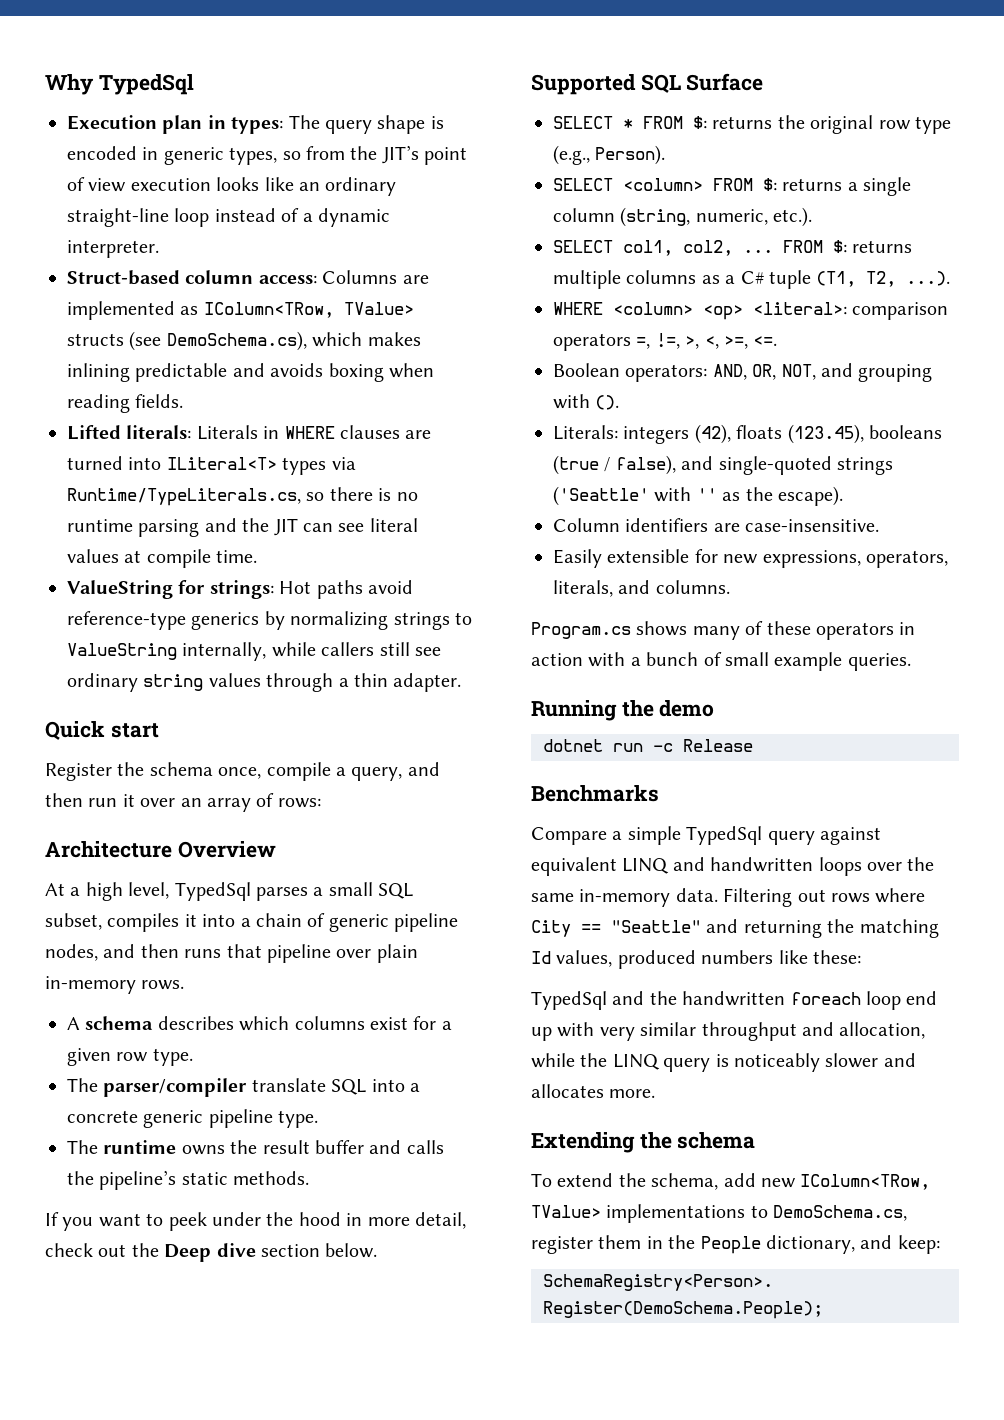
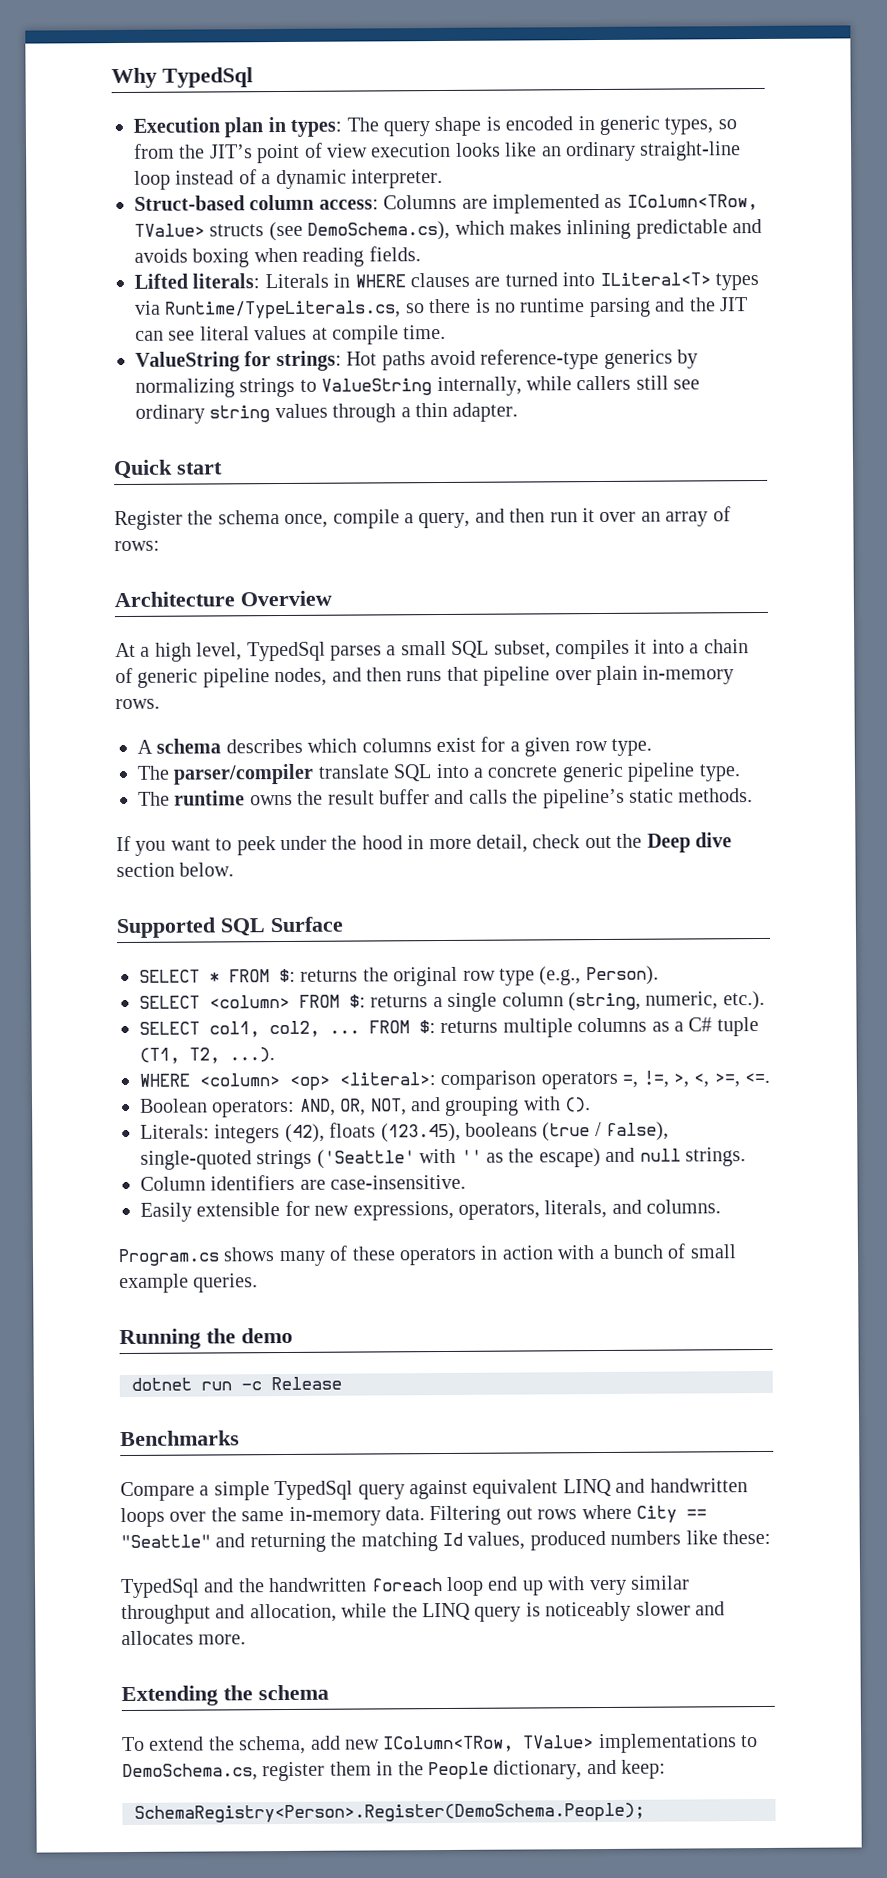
- Literals: integers (42), floats (123.45), booleans (true / false), and single-quoted strings ('Seattle' with '' as the escape).
+ Literals: integers (42), floats (123.45), booleans (true / false), single-quoted strings ('Seattle' with '' as the escape) and null strings.

